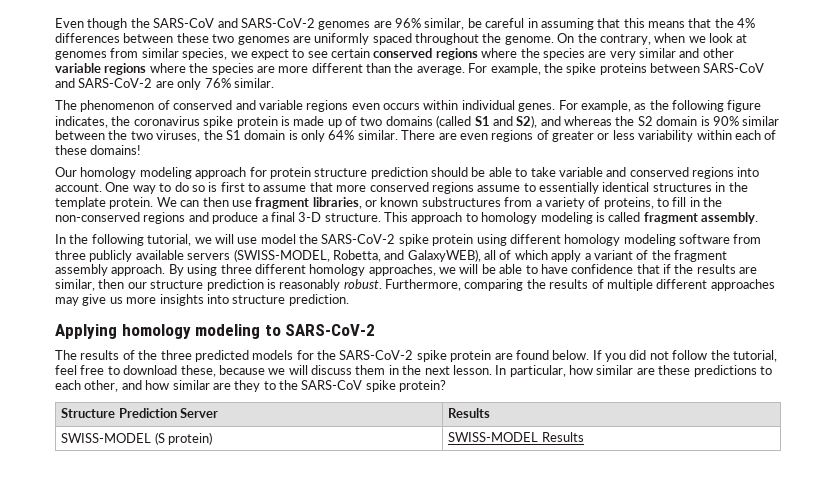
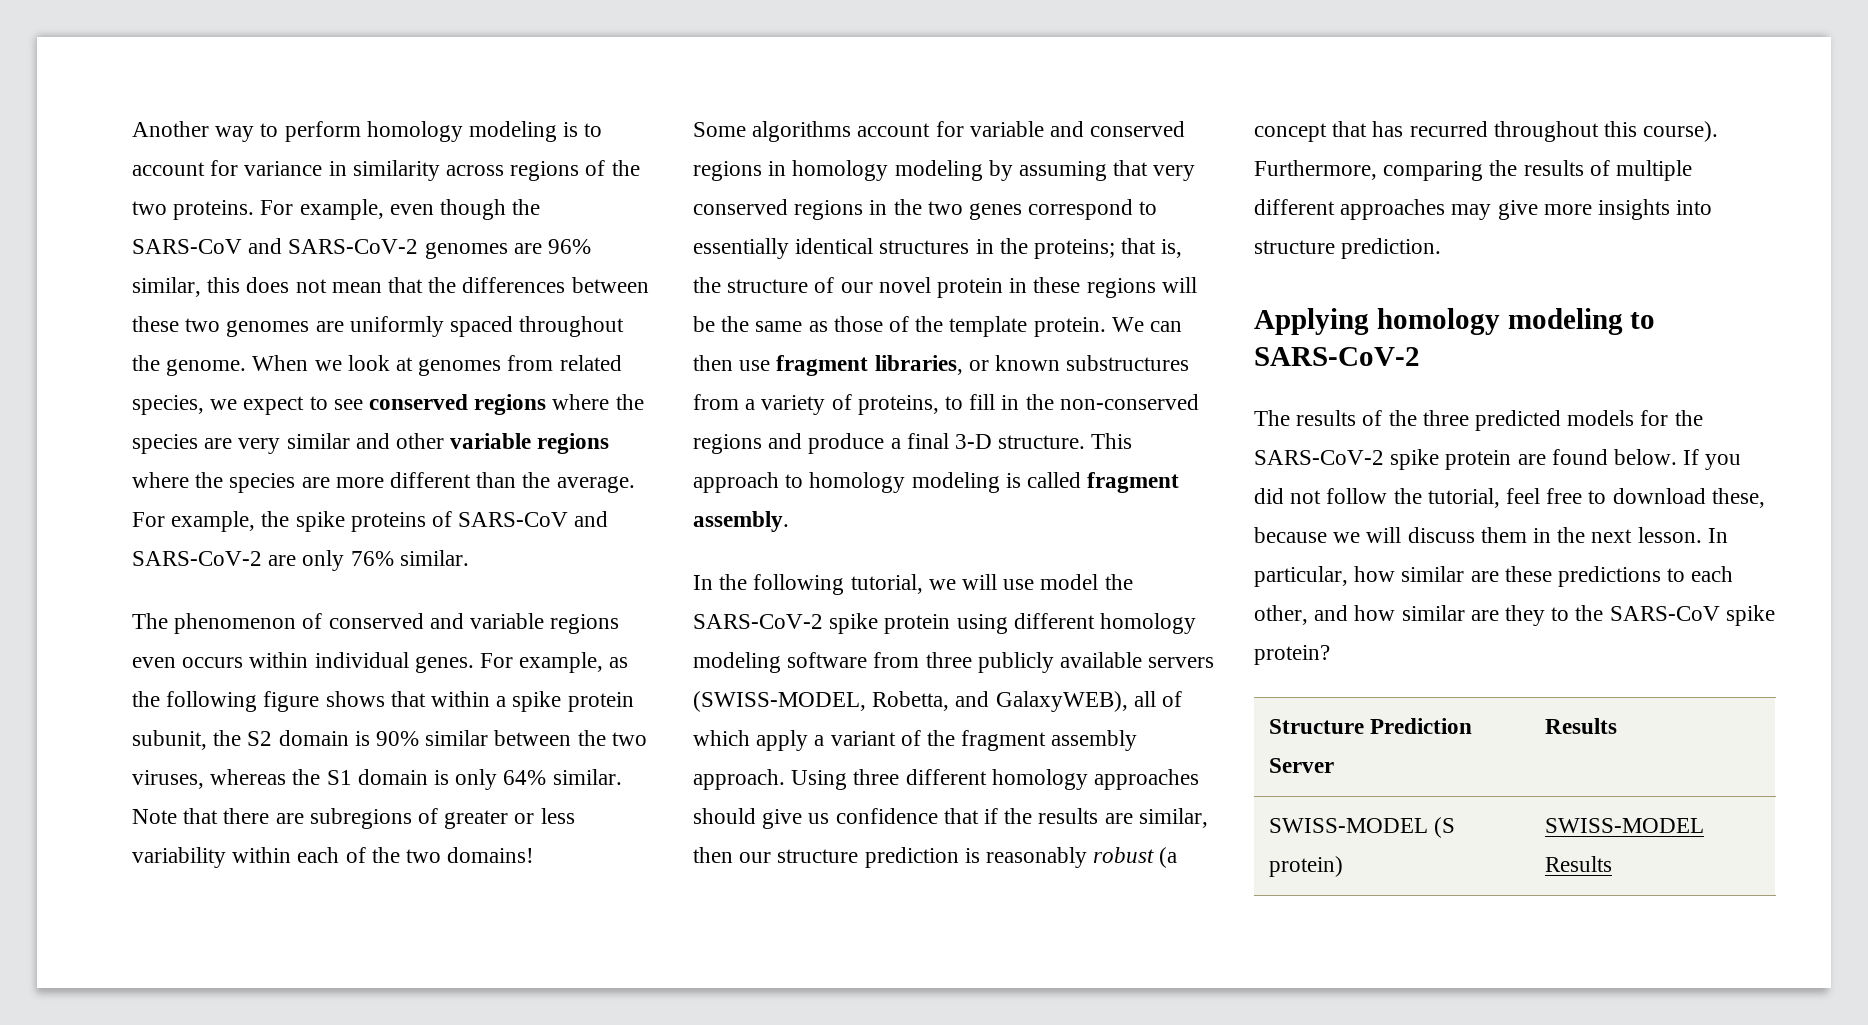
- Even though the SARS-CoV and SARS-CoV-2 genomes are 96% similar, be careful in assuming that this means that the 4% differences between these two genomes are uniformly spaced throughout the genome.
+ Another way to perform homology modeling is to account for variance in similarity across regions of the two proteins. For example, even though the SARS-CoV and SARS-CoV-2 genomes are 96% similar, this does not mean that the differences between these two genomes are uniformly spaced throughout the genome.
- On the contrary, when we look at genomes from similar species, we expect to see certain conserved regions where the species are very similar and other variable regions where the species are more different than the average.
+ When we look at genomes from related species, we expect to see conserved regions where the species are very similar and other variable regions where the species are more different than the average.
- For example, the spike proteins between SARS-CoV and SARS-CoV-2 are only 76% similar.
+ For example, the spike proteins of SARS-CoV and SARS-CoV-2 are only 76% similar.
- For example, as the following figure indicates, the coronavirus spike protein is made up of two domains (called S1 and S2), and whereas the S2 domain is 90% similar between the two viruses, the S1 domain is only 64% similar.
+ For example, as the following figure shows that within a spike protein subunit, the S2 domain is 90% similar between the two viruses, whereas the S1 domain is only 64% similar.
- There are even regions of greater or less variability within each of these domains!
+ Note that there are subregions of greater or less variability within each of the two domains!
- Our homology modeling approach for protein structure prediction should be able to take variable and conserved regions into account. One way to do so is first to assume that more conserved regions assume to essentially identical structures in the template protein.
+ Some algorithms account for variable and conserved regions in homology modeling by assuming that very conserved regions in the two genes correspond to essentially identical structures in the proteins; that is, the structure of our novel protein in these regions will be the same as those of the template protein.
- By using three different homology approaches, we will be able to have confidence that if the results are similar, then our structure prediction is reasonably robust.
+ Using three different homology approaches should give us confidence that if the results are similar, then our structure prediction is reasonably robust (a concept that has recurred throughout this course).
- Furthermore, comparing the results of multiple different approaches may give us more insights into structure prediction.
+ Furthermore, comparing the results of multiple different approaches may give more insights into structure prediction.

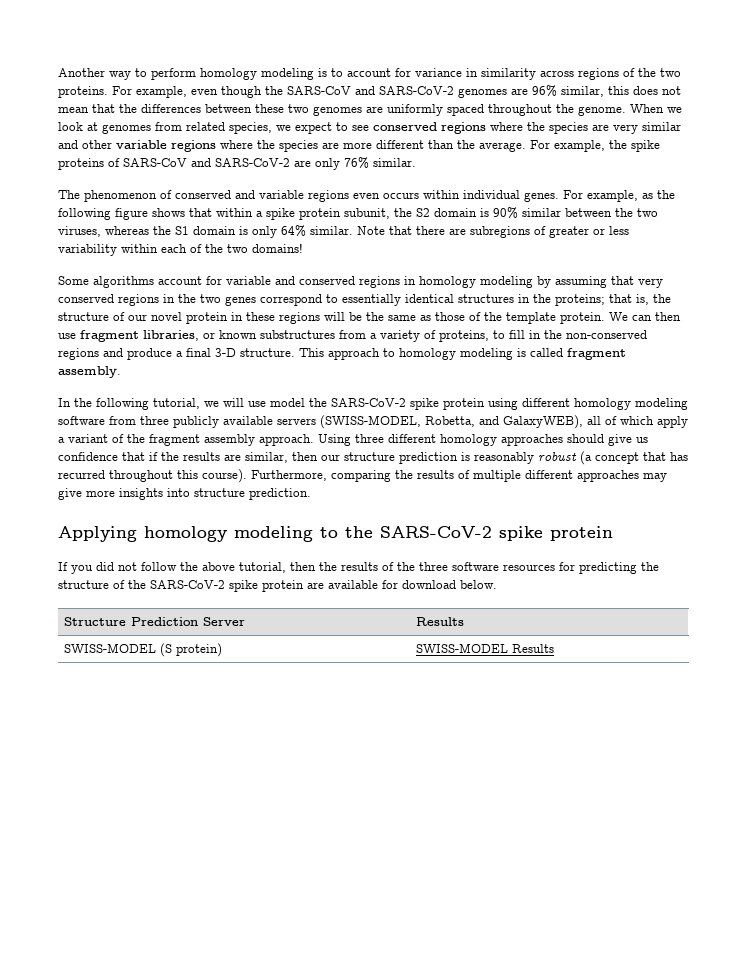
- Applying homology modeling to SARS-CoV-2
- The results of the three predicted models for the SARS-CoV-2 spike protein are found below. If you did not follow the tutorial, feel free to download these, because we will discuss them in the next lesson. In particular, how similar are these predictions to each other, and how similar are they to the SARS-CoV spike protein?
+ Applying homology modeling to the SARS-CoV-2 spike protein
+ If you did not follow the above tutorial, then the results of the three software resources for predicting the structure of the SARS-CoV-2 spike protein are available for download below.

